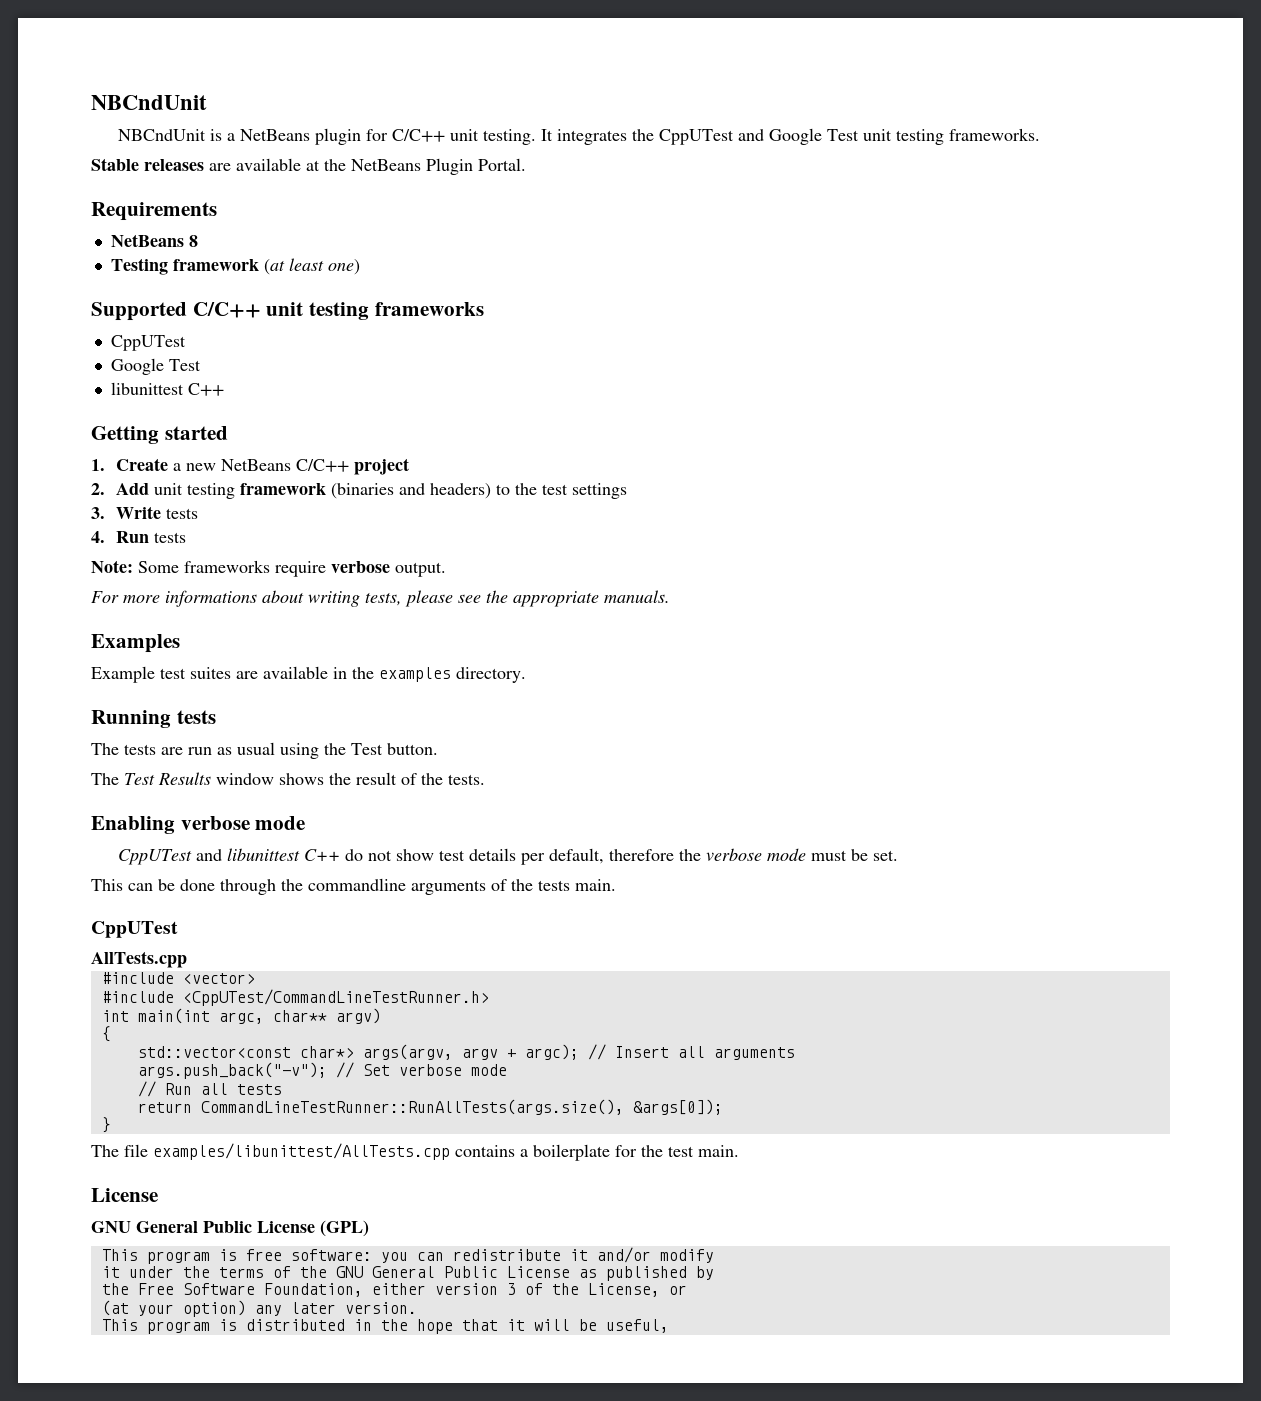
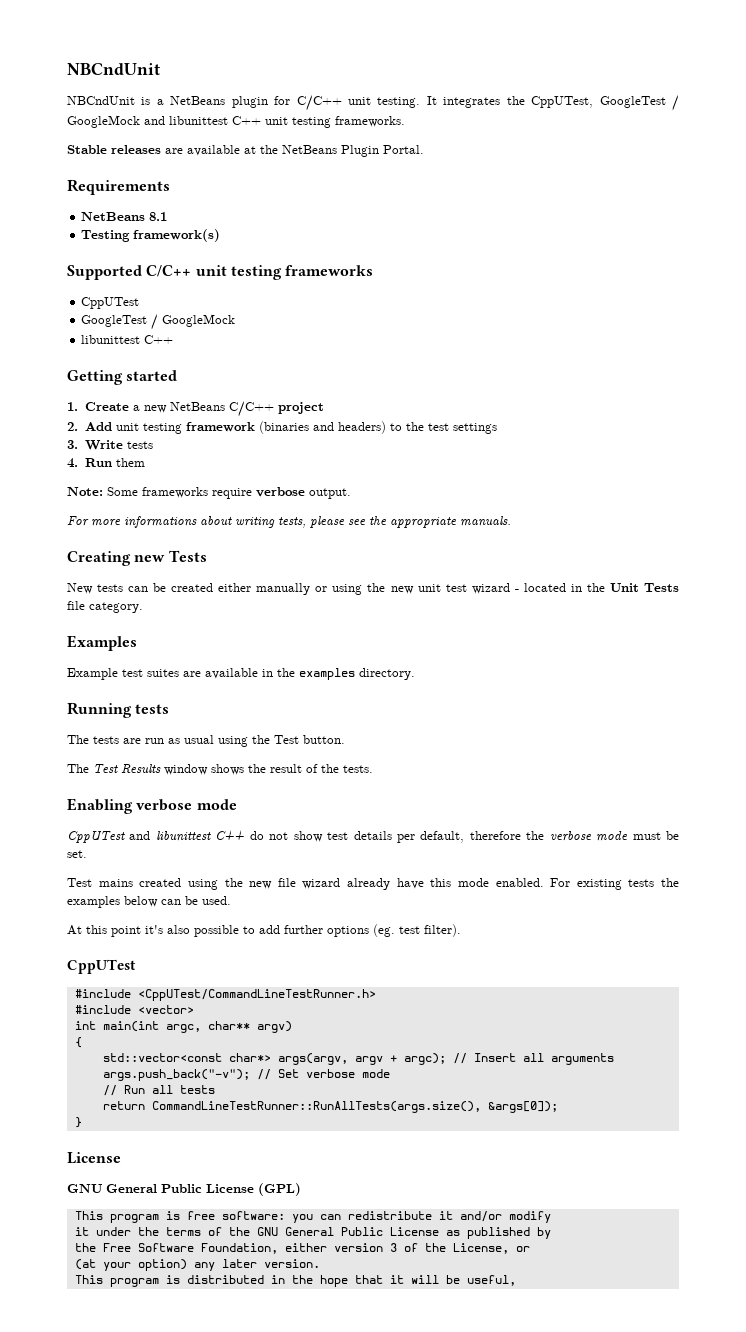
- It integrates the CppUTest and Google Test unit testing frameworks.
+ It integrates the CppUTest, GoogleTest / GoogleMock and libunittest C++ unit testing frameworks.
- NetBeans 8
+ NetBeans 8.1
- Testing framework (at least one)
+ Testing framework(s)
  Supported C/C++ unit testing frameworks
  CppUTest
- Google Test
+ GoogleTest / GoogleMock
- 4. Run tests
+ 4. Run them
+ Creating new Tests
+ New tests can be created either manually or using the new unit test wizard - located in the Unit Tests file category.
- This can be done through the commandline arguments of the tests main.
+ Test mains created using the new file wizard already have this mode enabled. For existing tests the examples below can be used.
+ At this point it's also possible to add further options (eg. test filter).
  CppUTest
- AllTests.cpp
+ #include <CppUTest/CommandLineTestRunner.h>
- #include <CppUTest/CommandLineTestRunner.h>
- The file examples/libunittest/AllTests.cpp contains a boilerplate for the test main.

